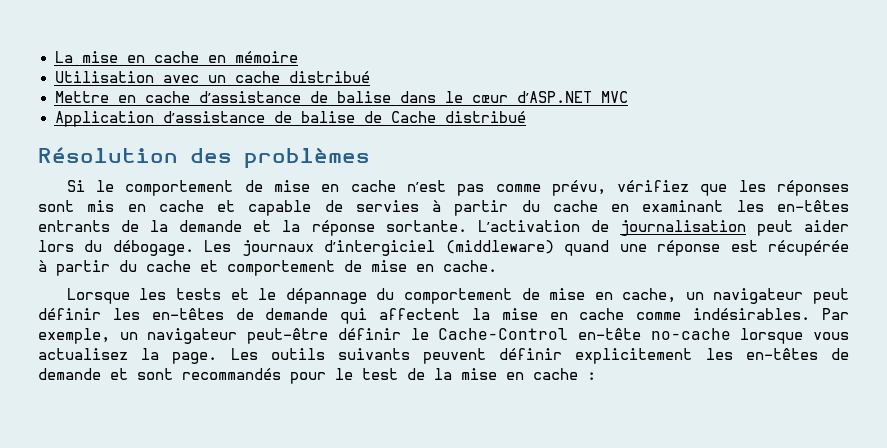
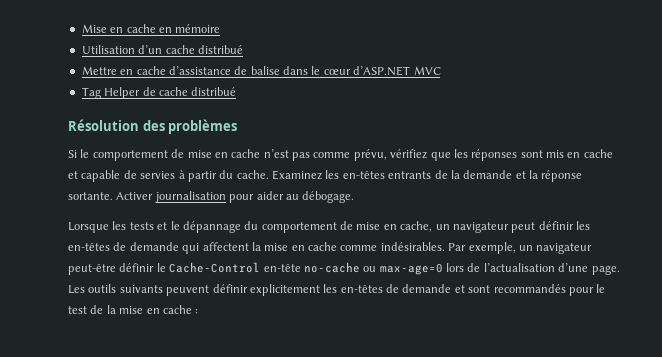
- La mise en cache en mémoire
+ Mise en cache en mémoire
- Utilisation avec un cache distribué
+ Utilisation d’un cache distribué
- Application d’assistance de balise de Cache distribué
+ Tag Helper de cache distribué
- Si le comportement de mise en cache n’est pas comme prévu, vérifiez que les réponses sont mis en cache et capable de servies à partir du cache en examinant les en-têtes entrants de la demande et la réponse sortante.
+ Si le comportement de mise en cache n’est pas comme prévu, vérifiez que les réponses sont mis en cache et capable de servies à partir du cache. Examinez les en-têtes entrants de la demande et la réponse sortante.
- L’activation de journalisation peut aider lors du débogage. Les journaux d’intergiciel (middleware) quand une réponse est récupérée à partir du cache et comportement de mise en cache.
+ Activer journalisation pour aider au débogage.
- Par exemple, un navigateur peut-être définir le Cache-Control en-tête no-cache lorsque vous actualisez la page.
+ Par exemple, un navigateur peut-être définir le Cache-Control en-tête no-cache ou max-age=0 lors de l’actualisation d’une page.

